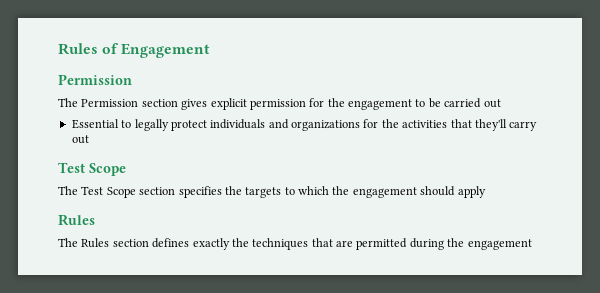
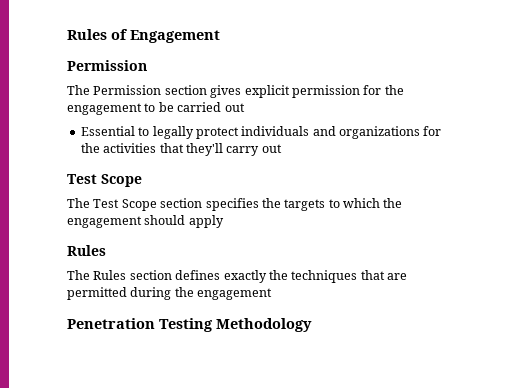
+ Penetration Testing Methodology

